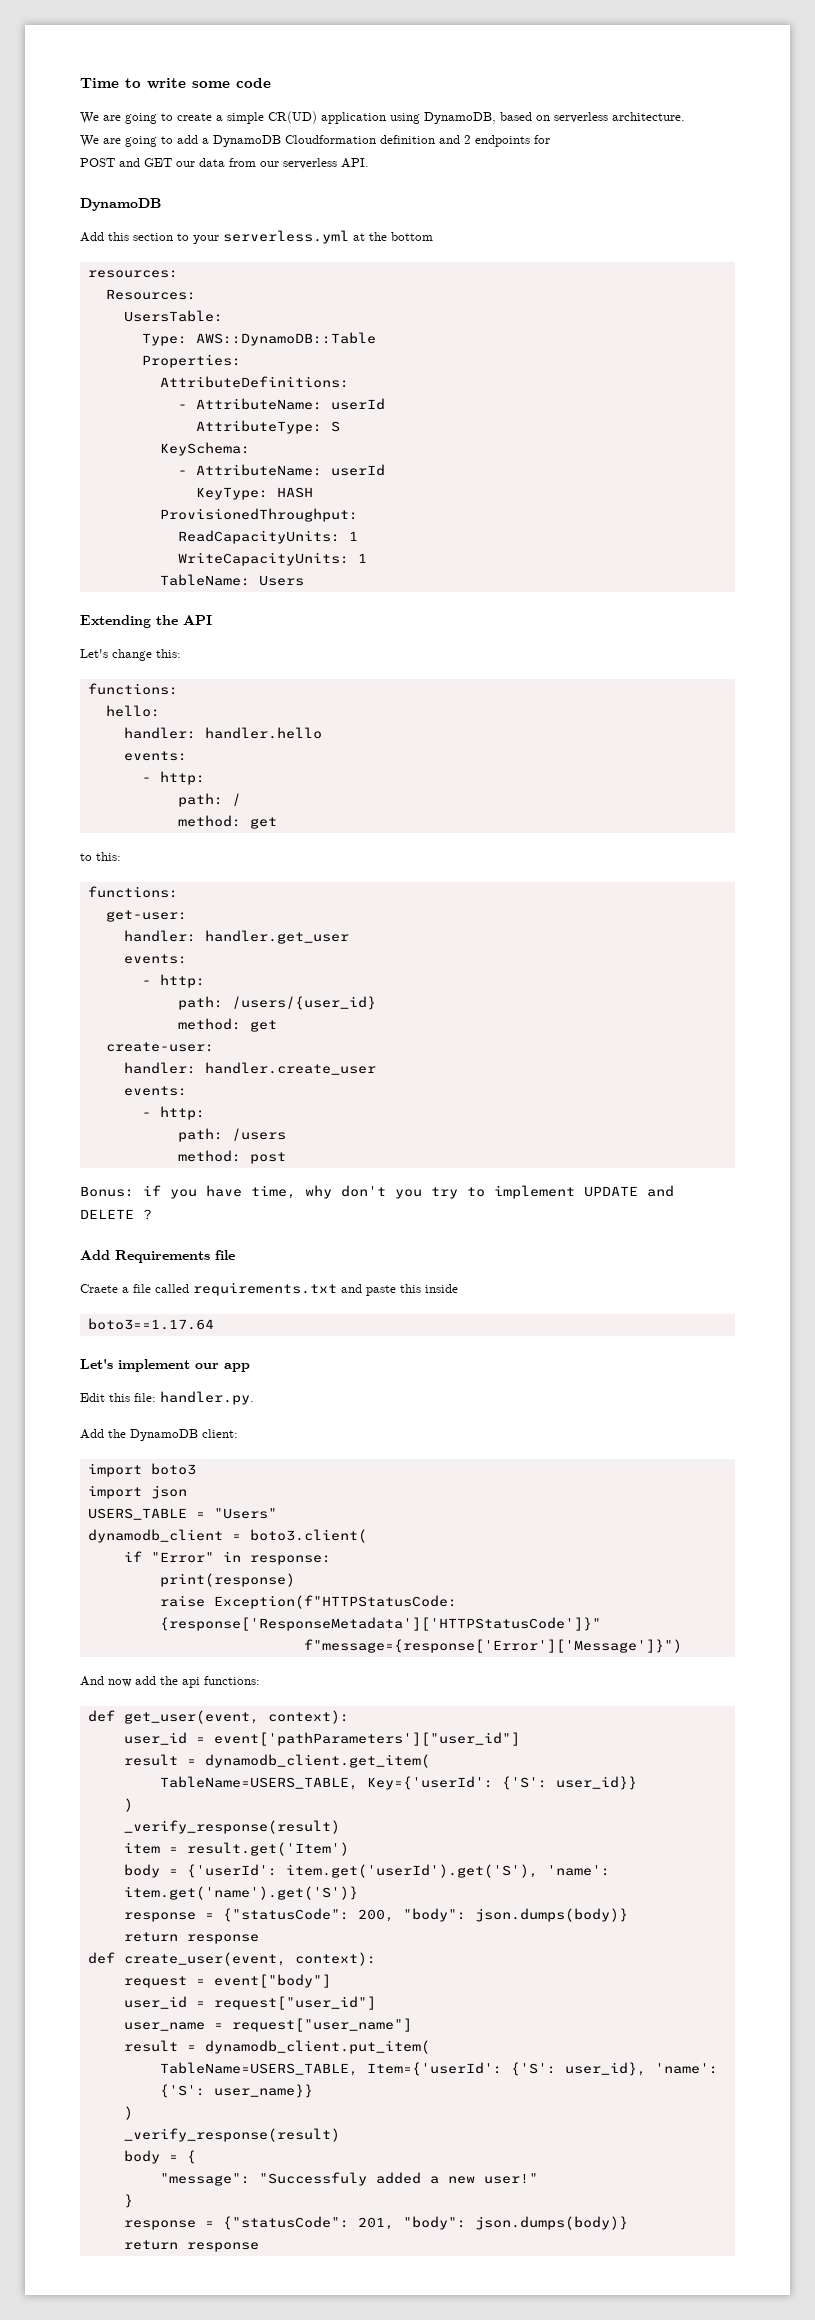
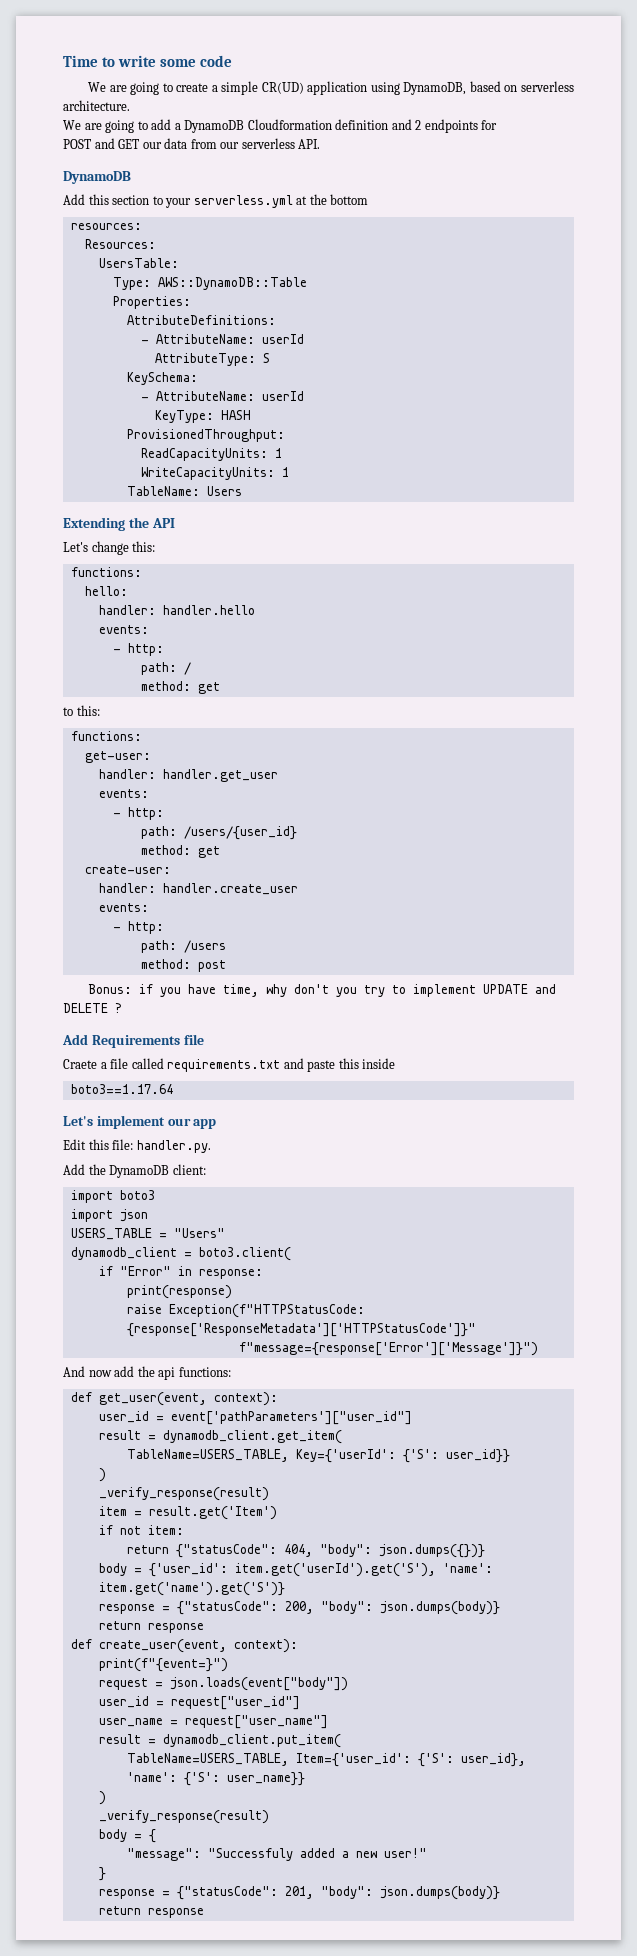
- body = {'userId': item.get('userId').get('S'), 'name': item.get('name').get('S')}
+ if not item:
+ return {"statusCode": 404, "body": json.dumps({})}
+ body = {'user_id': item.get('userId').get('S'), 'name': item.get('name').get('S')}
+ print(f"{event=}")
- request = event["body"]
+ request = json.loads(event["body"])
- TableName=USERS_TABLE, Item={'userId': {'S': user_id}, 'name': {'S': user_name}}
+ TableName=USERS_TABLE, Item={'user_id': {'S': user_id}, 'name': {'S': user_name}}

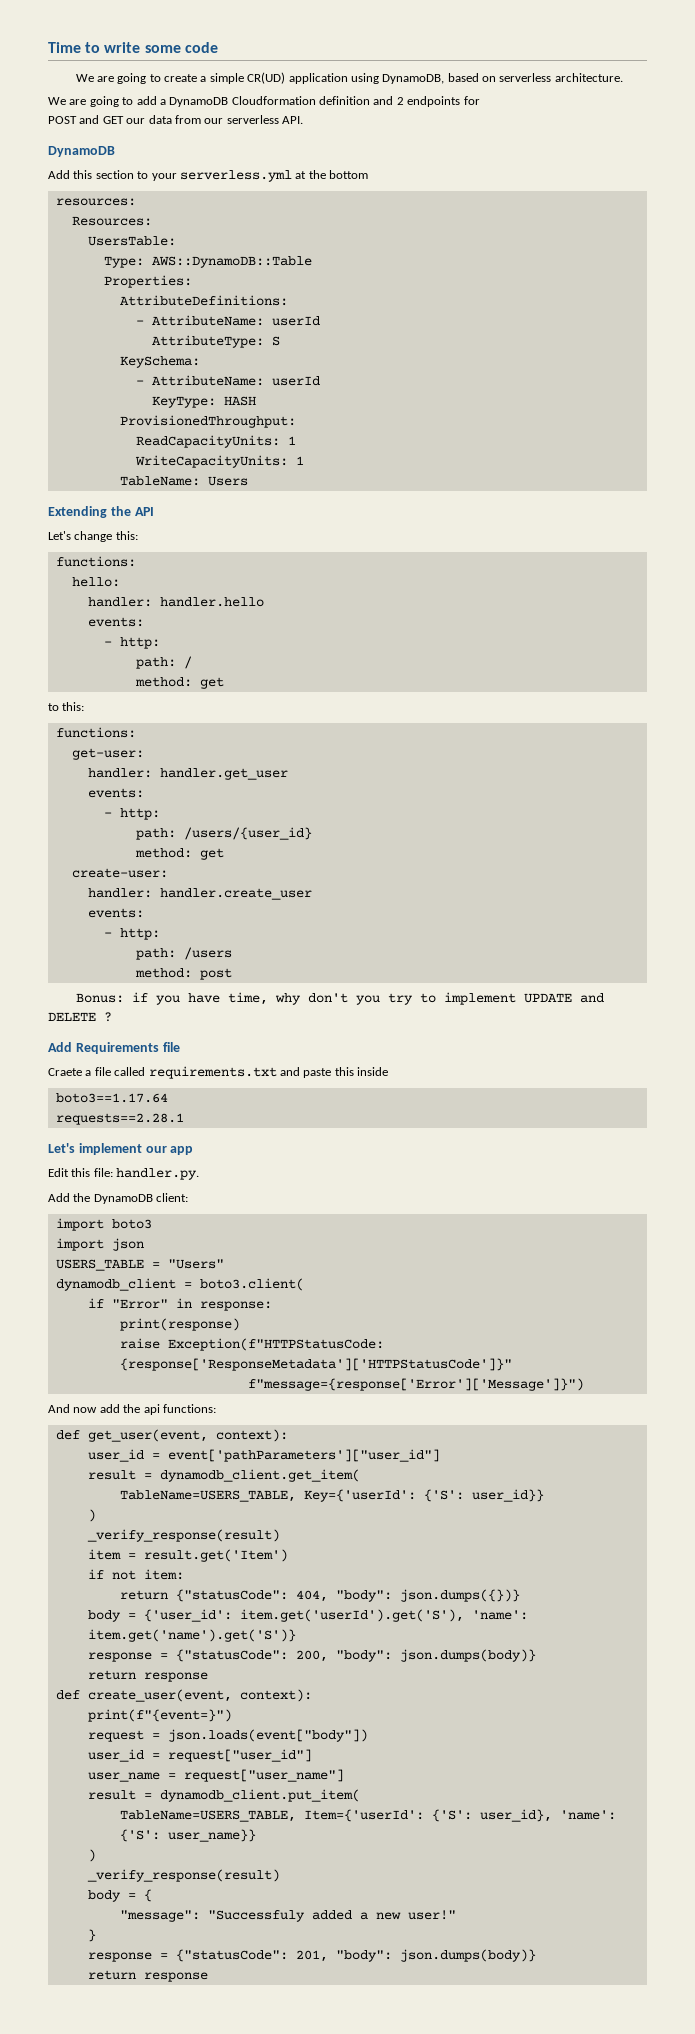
+ requests==2.28.1
- TableName=USERS_TABLE, Item={'user_id': {'S': user_id}, 'name': {'S': user_name}}
+ TableName=USERS_TABLE, Item={'userId': {'S': user_id}, 'name': {'S': user_name}}

